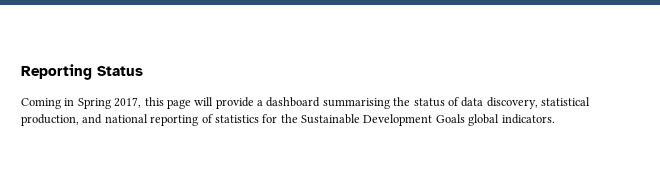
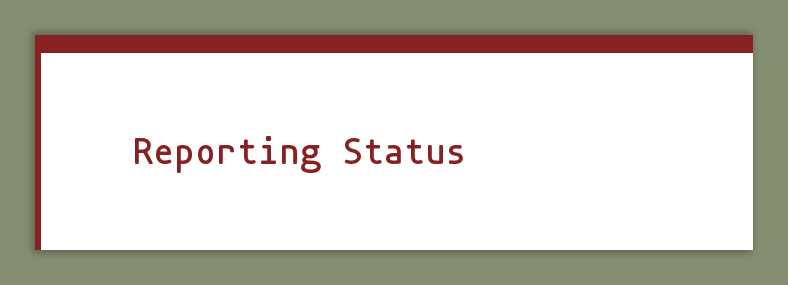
- Coming in Spring 2017, this page will provide a dashboard summarising the status of data discovery, statistical production, and national reporting of statistics for the Sustainable Development Goals global indicators.

